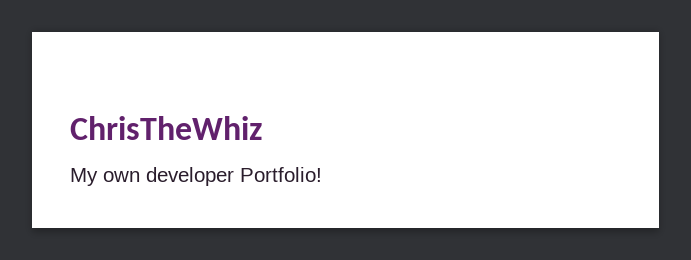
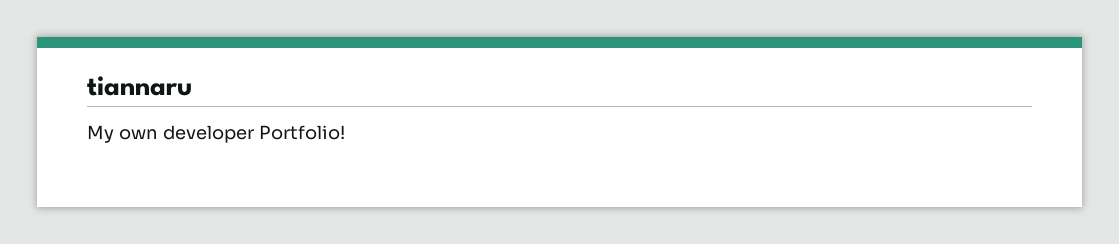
- ChrisTheWhiz
+ tiannaru

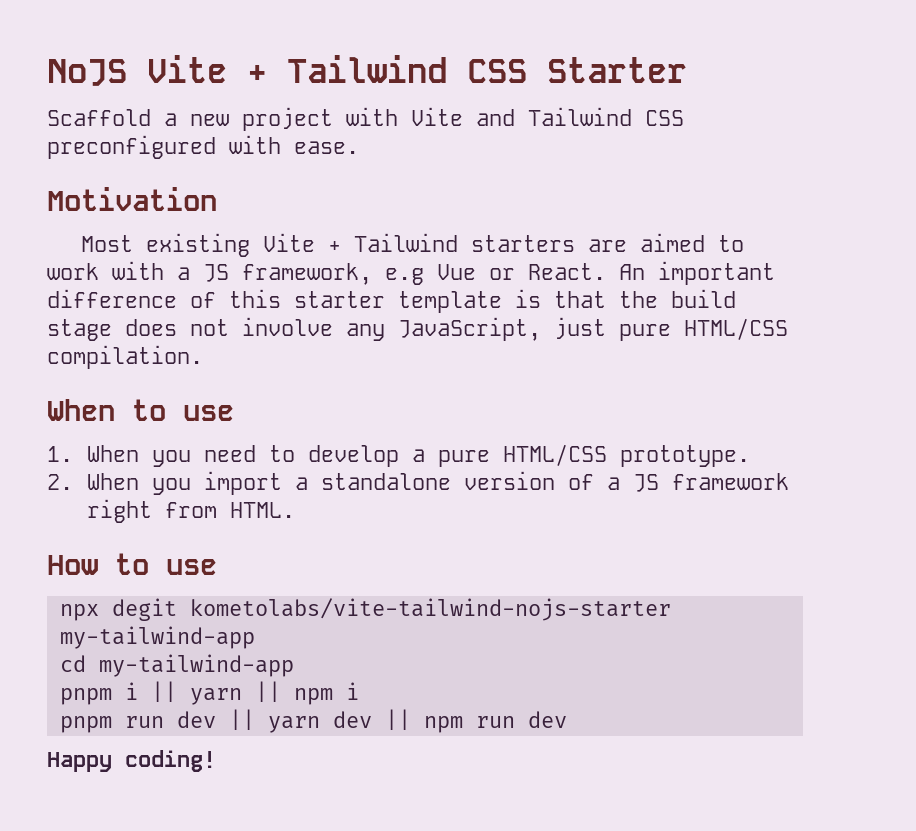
- tiannaru
- My own developer Portfolio!
+ NoJS Vite + Tailwind CSS Starter
+ Scaffold a new project with Vite and Tailwind CSS preconfigured with ease.
+ Motivation
+ Most existing Vite + Tailwind starters are aimed to work with a JS framework, e.g Vue or React. An important difference of this starter template is that the build stage does not involve any JavaScript, just pure HTML/CSS compilation.
+ When to use
+ 1. When you need to develop a pure HTML/CSS prototype.
+ 2. When you import a standalone version of a JS framework right from HTML.
+ How to use
+ npx degit kometolabs/vite-tailwind-nojs-starter my-tailwind-app
+ cd my-tailwind-app
+ pnpm i || yarn || npm i
+ pnpm run dev || yarn dev || npm run dev
+ Happy coding!

